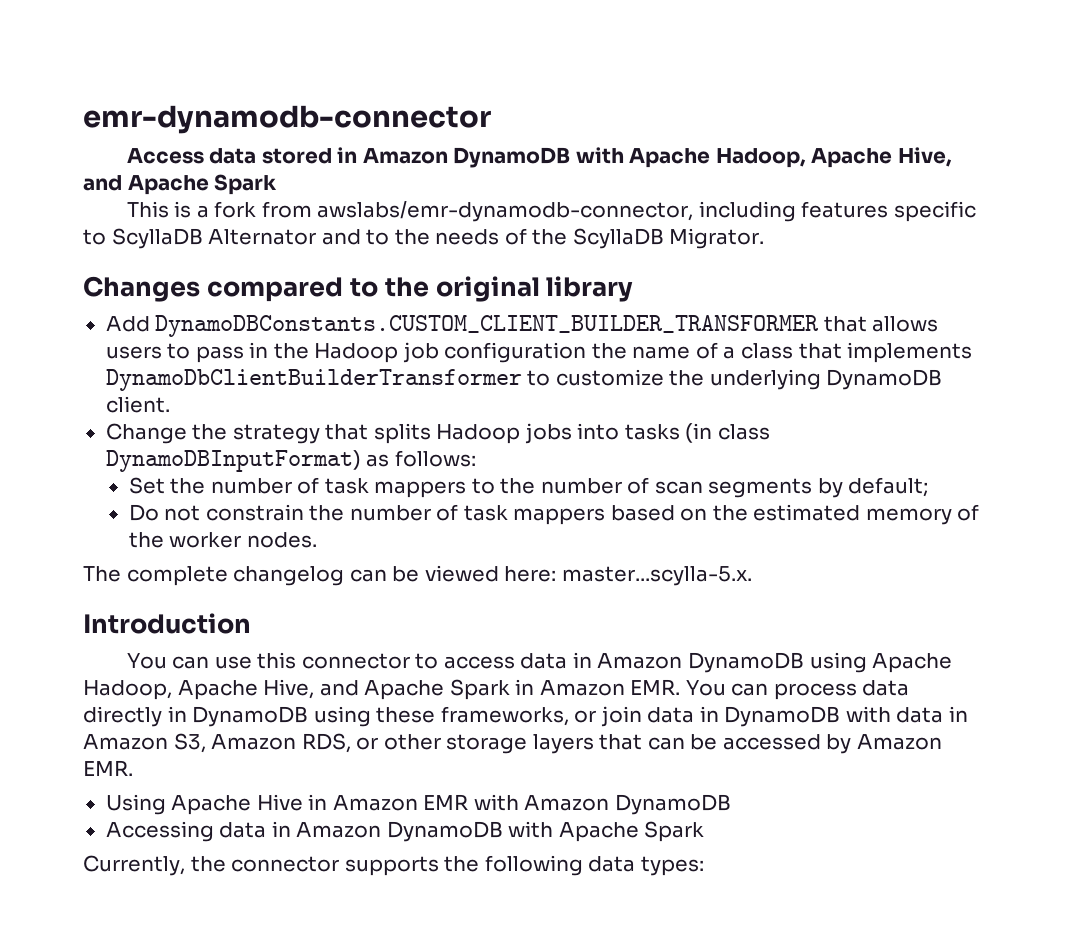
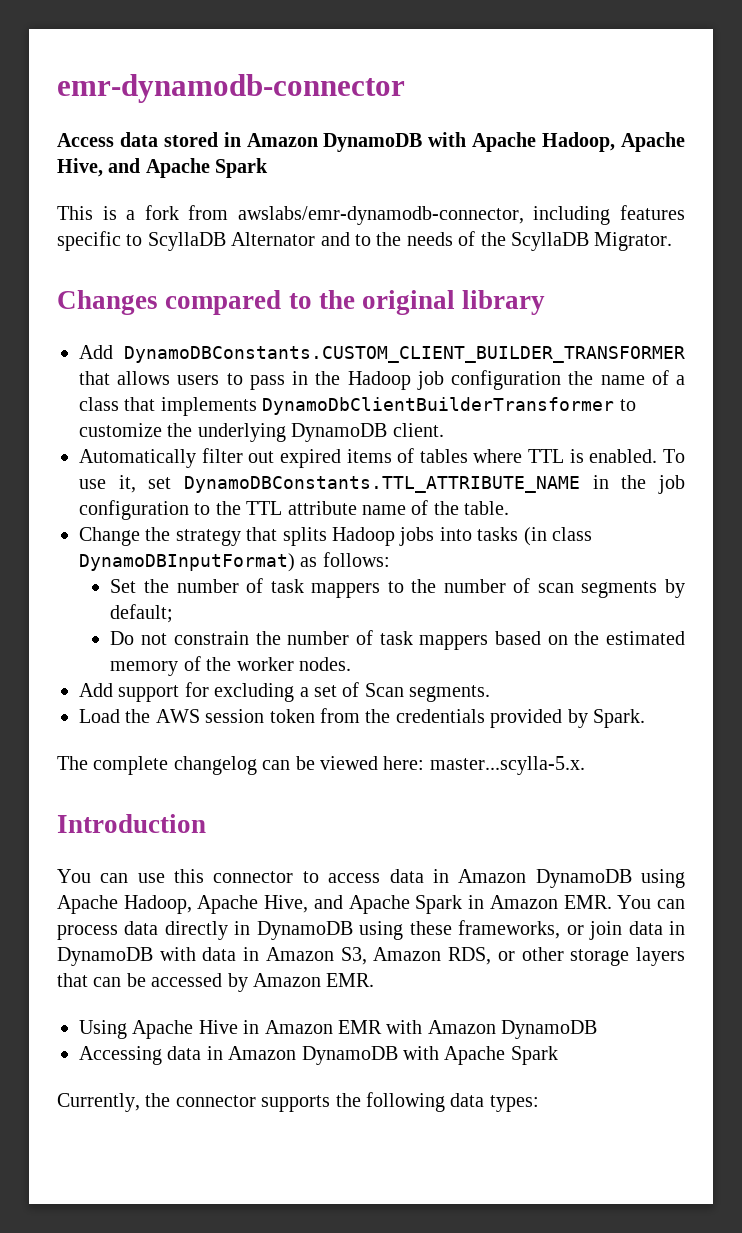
+ Automatically filter out expired items of tables where TTL is enabled. To use it, set DynamoDBConstants.TTL_ATTRIBUTE_NAME in the job configuration to the TTL attribute name of the table.
+ Add support for excluding a set of Scan segments.
+ Load the AWS session token from the credentials provided by Spark.

